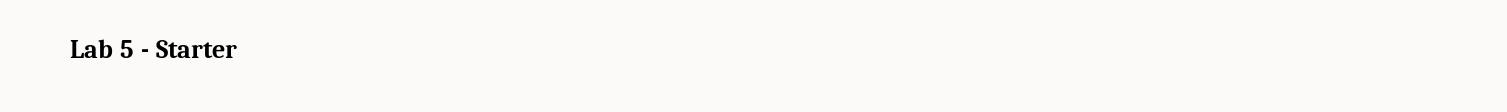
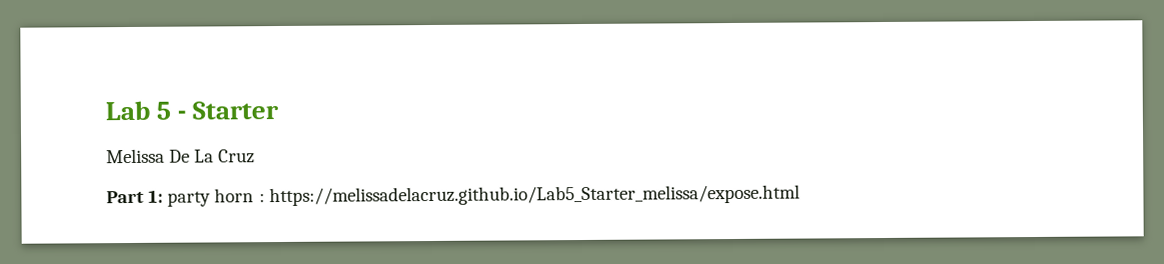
+ Melissa De La Cruz
+ Part 1: party horn : https://melissadelacruz.github.io/Lab5_Starter_melissa/expose.html

